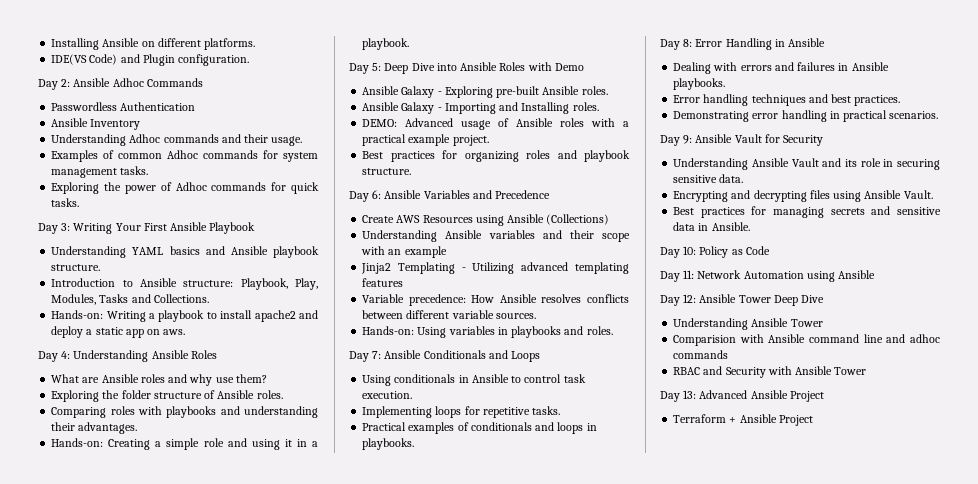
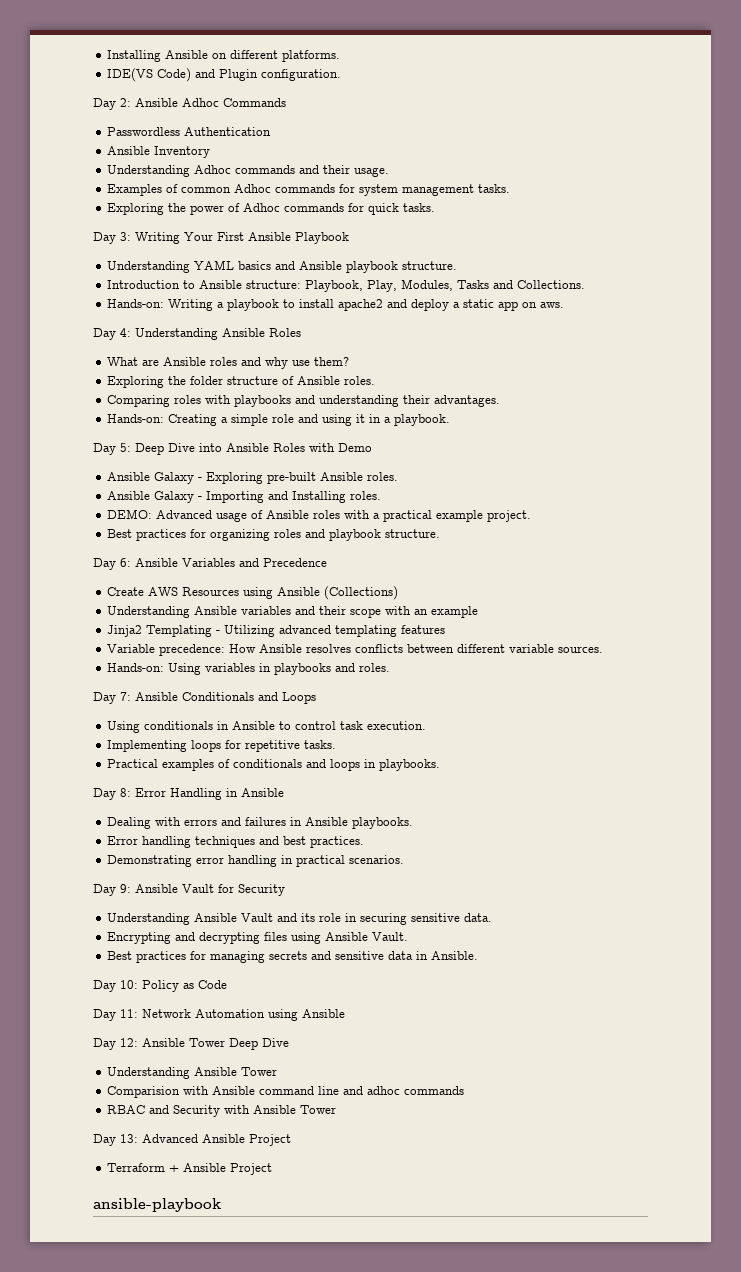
+ ansible-playbook

